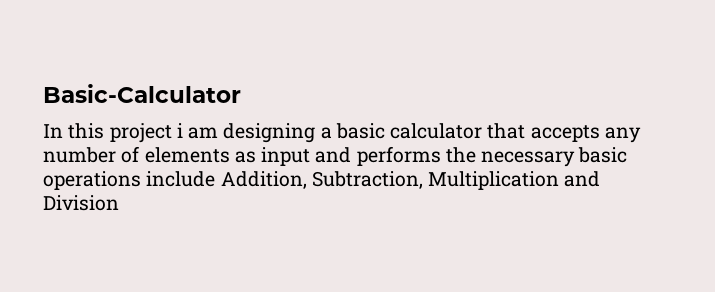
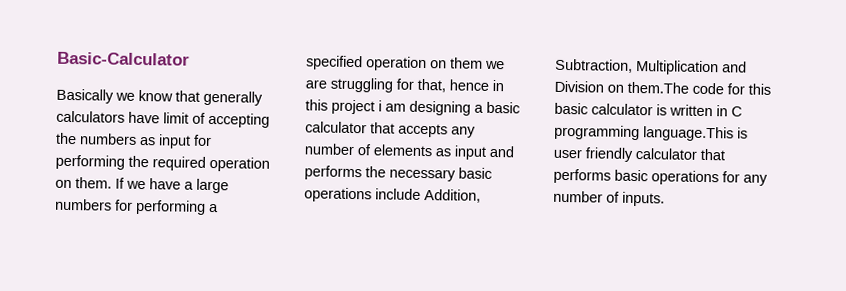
- In this project i am designing a basic calculator that accepts any number of elements as input and performs the necessary basic operations include Addition, Subtraction, Multiplication and Division
+ Basically we know that generally calculators have limit of accepting the numbers as input for performing the required operation on them. If we have a large numbers for performing a specified operation on them we are struggling for that, hence in this project i am designing a basic calculator that accepts any number of elements as input and performs the necessary basic operations include Addition, Subtraction, Multiplication and Division on them.The code for this basic calculator is written in C programming language.This is user friendly calculator that performs basic operations for any number of inputs.

